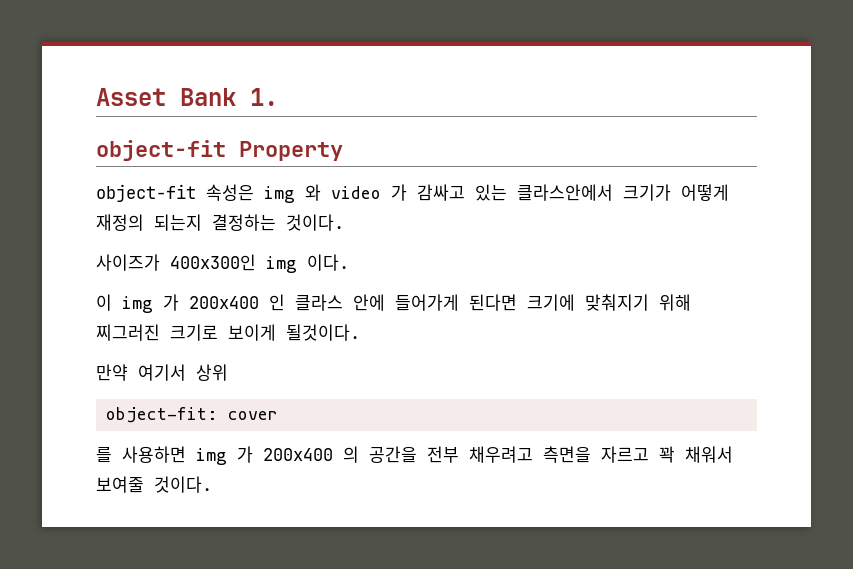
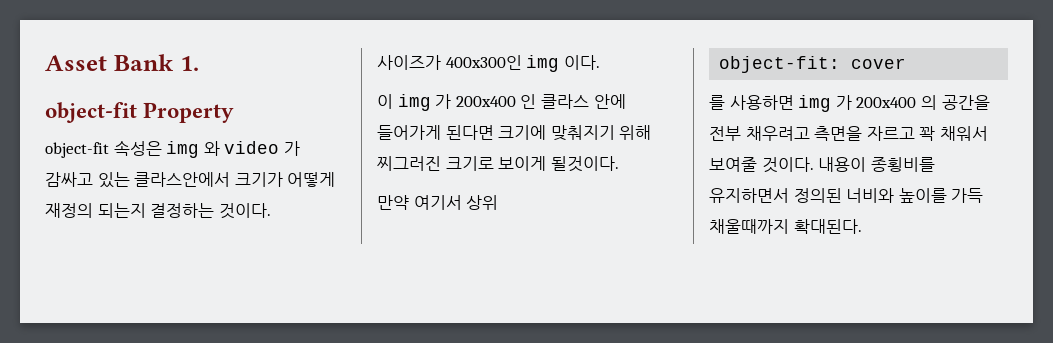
+ 내용이 종횡비를 유지하면서 정의된 너비와 높이를 가득 채울때까지 확대된다.

